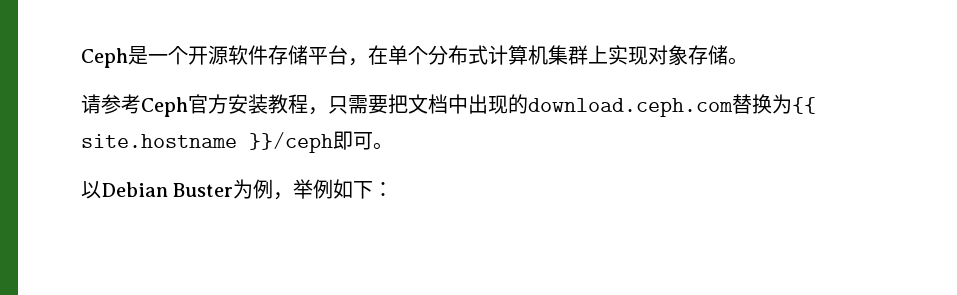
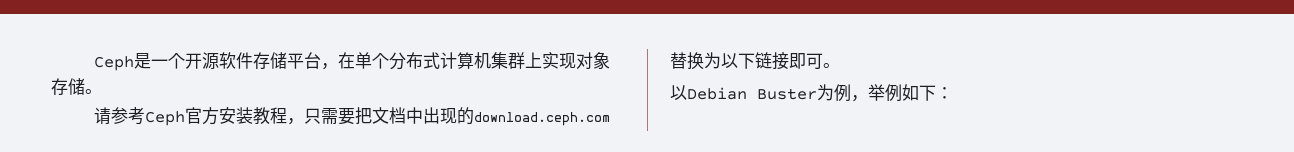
- 请参考Ceph官方安装教程，只需要把文档中出现的download.ceph.com替换为{{ site.hostname }}/ceph即可。
+ 请参考Ceph官方安装教程，只需要把文档中出现的download.ceph.com替换为以下链接即可。

